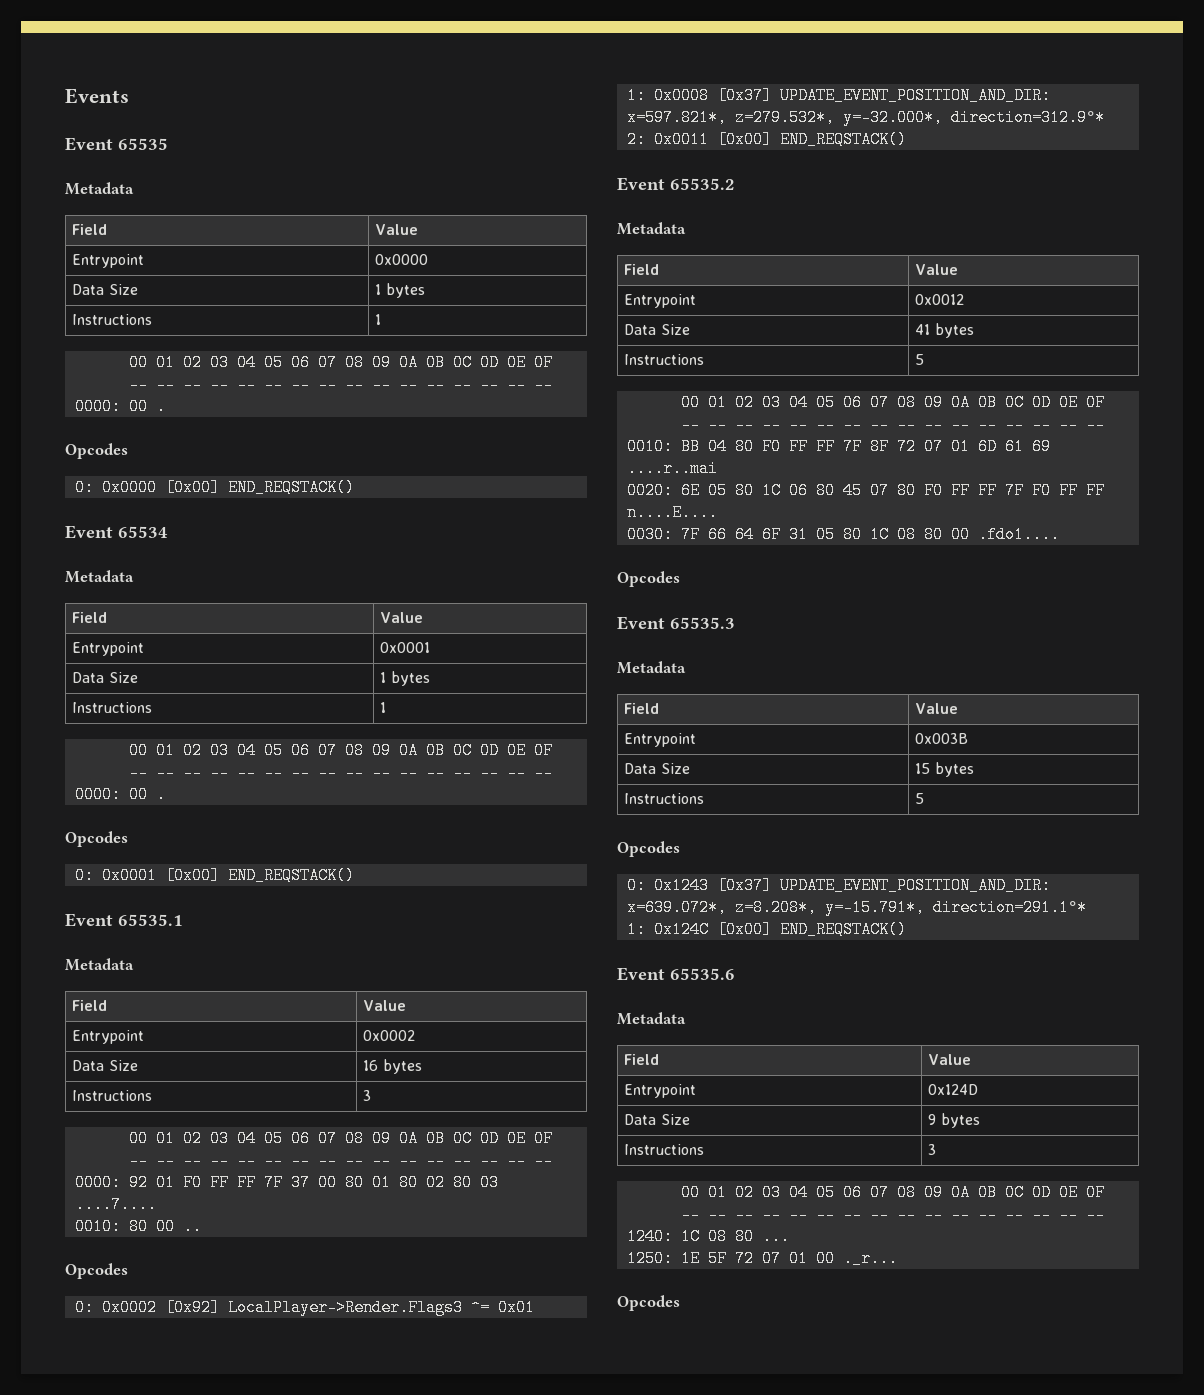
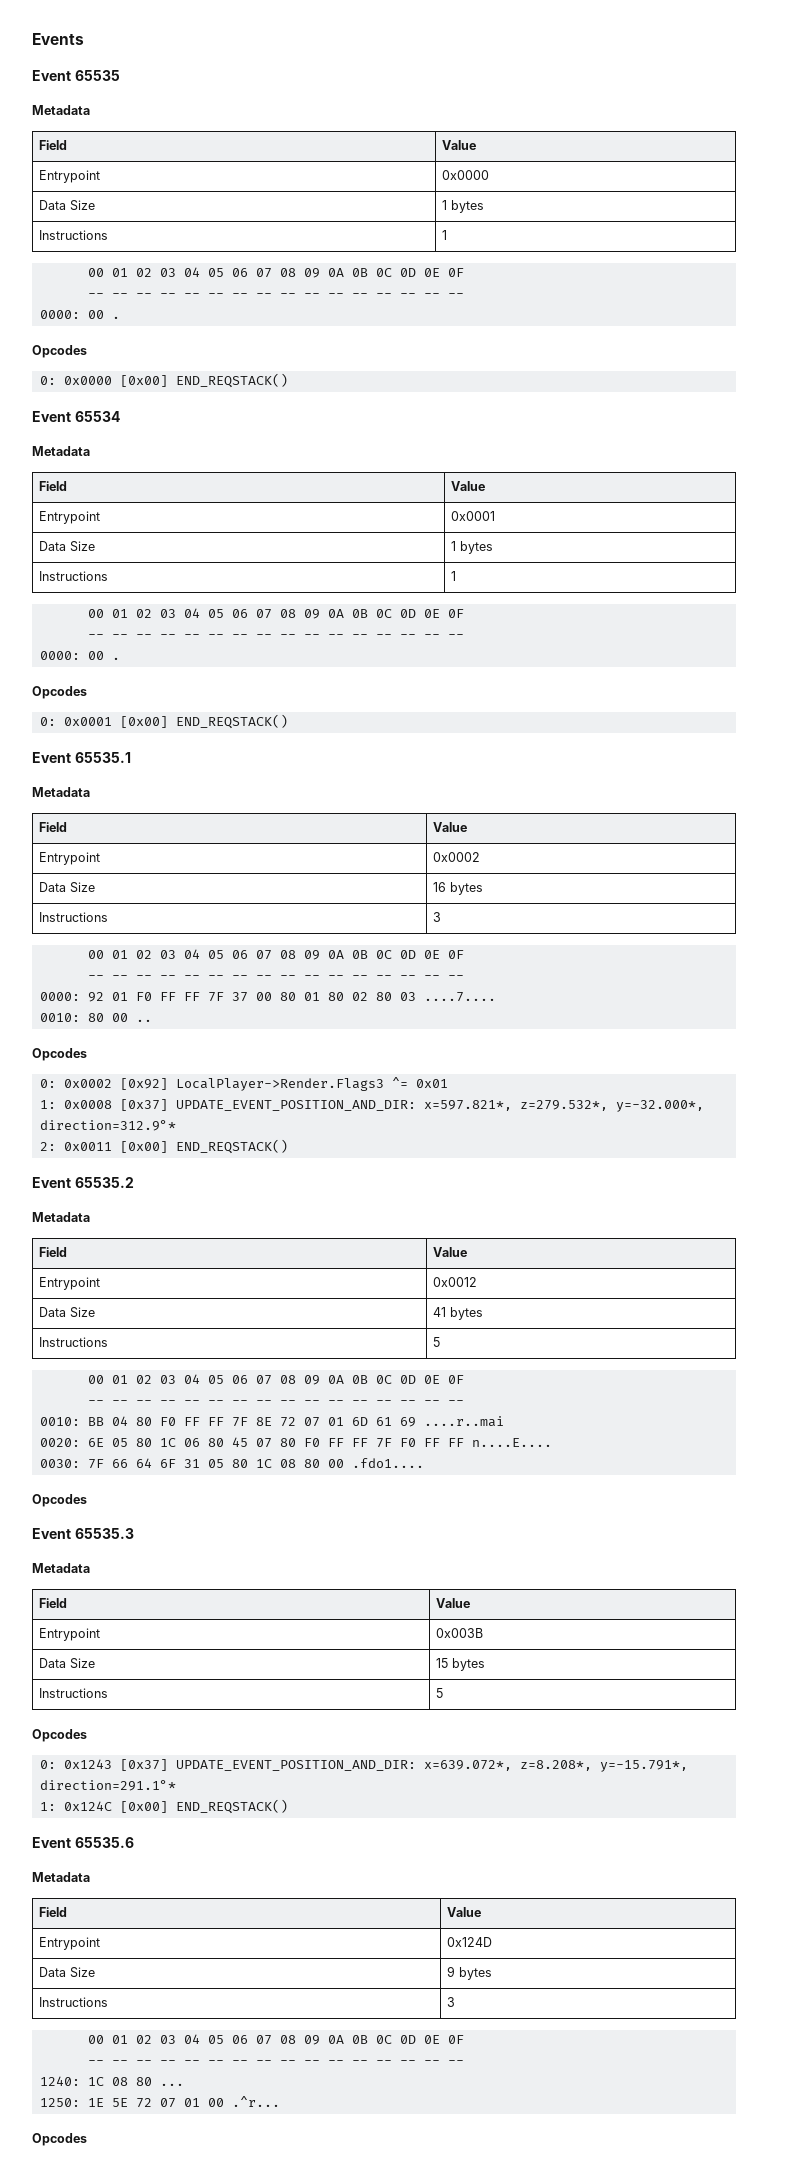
- 0010: BB 04 80 F0 FF FF 7F 8F 72 07 01 6D 61 69 ....r..mai
+ 0010: BB 04 80 F0 FF FF 7F 8E 72 07 01 6D 61 69 ....r..mai
- 1250: 1E 5F 72 07 01 00 ._r...
+ 1250: 1E 5E 72 07 01 00 .^r...

